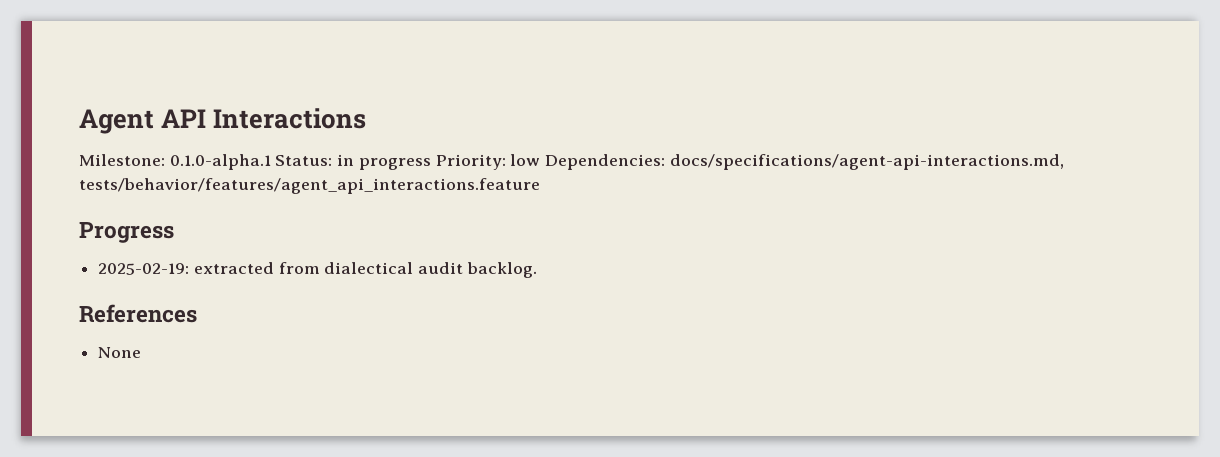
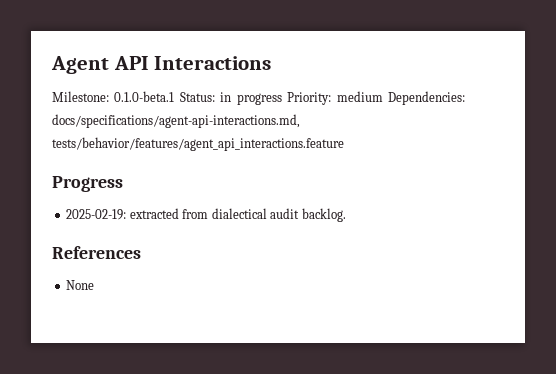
- Milestone: 0.1.0-alpha.1 Status: in progress Priority: low Dependencies: docs/specifications/agent-api-interactions.md, tests/behavior/features/agent_api_interactions.feature
+ Milestone: 0.1.0-beta.1 Status: in progress Priority: medium Dependencies: docs/specifications/agent-api-interactions.md, tests/behavior/features/agent_api_interactions.feature

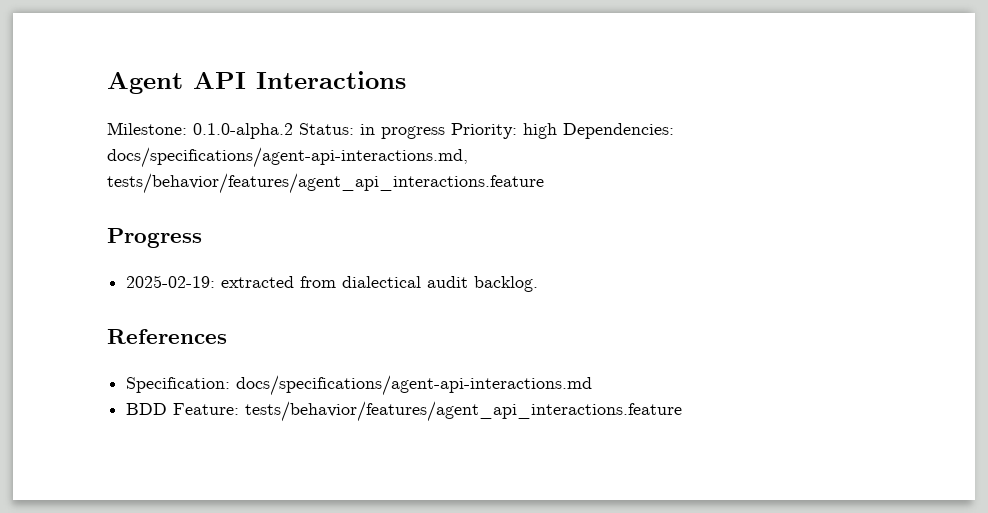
- Milestone: 0.1.0-beta.1 Status: in progress Priority: medium Dependencies: docs/specifications/agent-api-interactions.md, tests/behavior/features/agent_api_interactions.feature
+ Milestone: 0.1.0-alpha.2 Status: in progress Priority: high Dependencies: docs/specifications/agent-api-interactions.md, tests/behavior/features/agent_api_interactions.feature
- None
+ Specification: docs/specifications/agent-api-interactions.md
+ BDD Feature: tests/behavior/features/agent_api_interactions.feature

